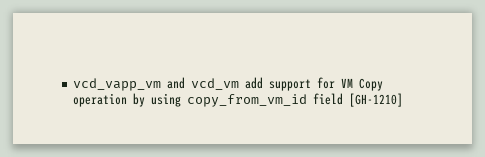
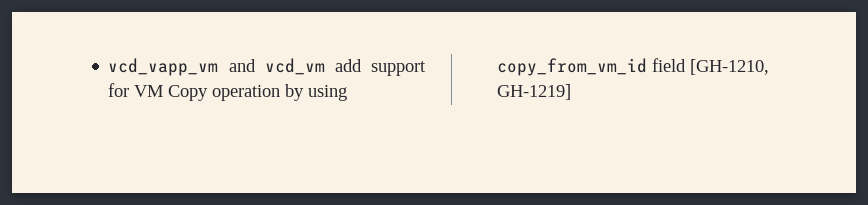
- vcd_vapp_vm and vcd_vm add support for VM Copy operation by using copy_from_vm_id field [GH-1210]
+ vcd_vapp_vm and vcd_vm add support for VM Copy operation by using copy_from_vm_id field [GH-1210, GH-1219]

